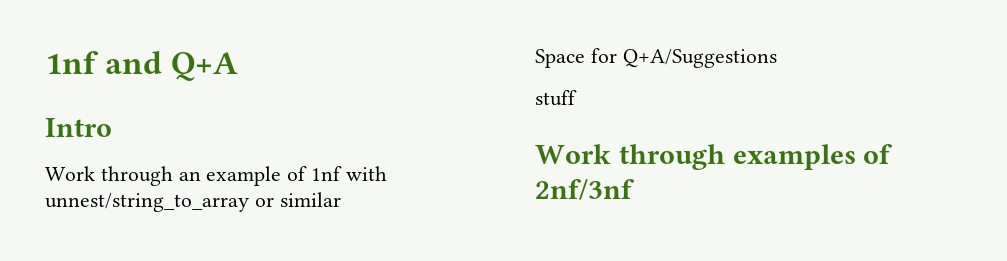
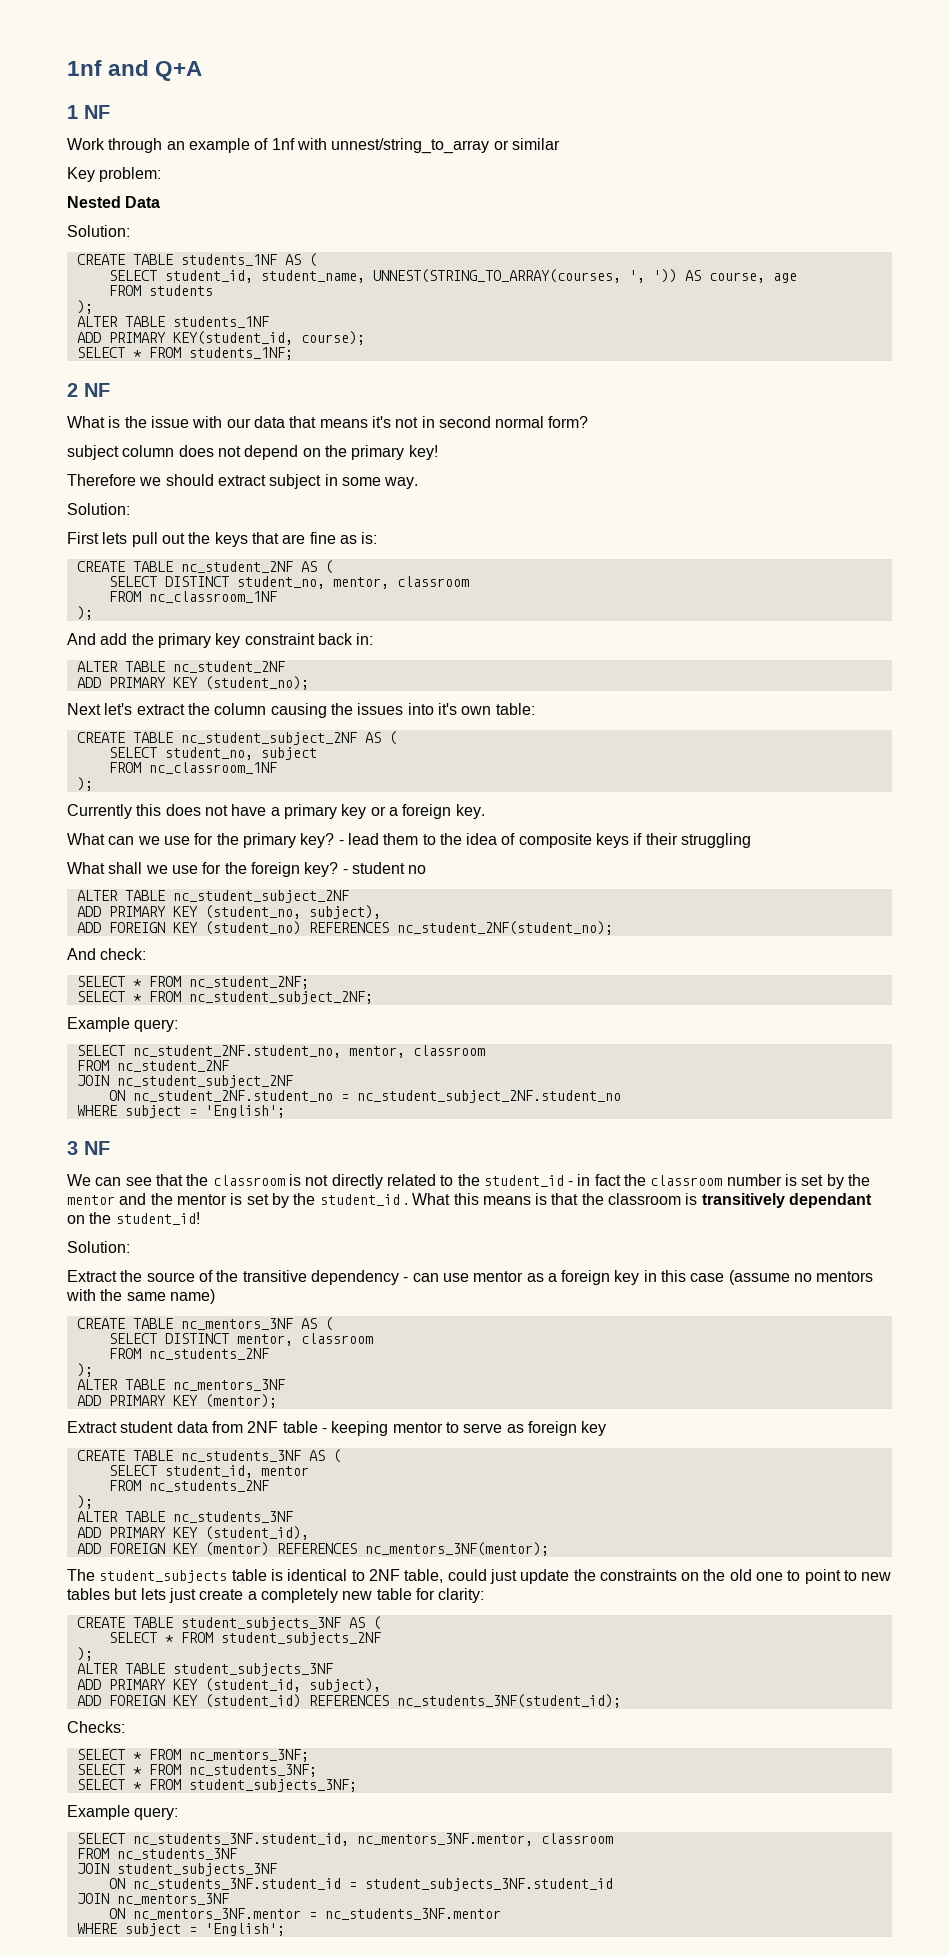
- Intro
+ 1 NF
- Space for Q+A/Suggestions
- stuff
- Work through examples of 2nf/3nf
+ Key problem:
+ Nested Data
+ Solution:
+ CREATE TABLE students_1NF AS (
+ SELECT student_id, student_name, UNNEST(STRING_TO_ARRAY(courses, ', ')) AS course, age
+ FROM students
+ );
+ ALTER TABLE students_1NF
+ ADD PRIMARY KEY(student_id, course);
+ SELECT * FROM students_1NF;
+ 2 NF
+ What is the issue with our data that means it's not in second normal form?
+ subject column does not depend on the primary key!
+ Therefore we should extract subject in some way.
+ Solution:
+ First lets pull out the keys that are fine as is:
+ CREATE TABLE nc_student_2NF AS (
+ SELECT DISTINCT student_no, mentor, classroom
+ FROM nc_classroom_1NF
+ );
+ And add the primary key constraint back in:
+ ALTER TABLE nc_student_2NF
+ ADD PRIMARY KEY (student_no);
+ Next let's extract the column causing the issues into it's own table:
+ CREATE TABLE nc_student_subject_2NF AS (
+ SELECT student_no, subject
+ FROM nc_classroom_1NF
+ );
+ Currently this does not have a primary key or a foreign key.
+ What can we use for the primary key? - lead them to the idea of composite keys if their struggling
+ What shall we use for the foreign key? - student no
+ ALTER TABLE nc_student_subject_2NF
+ ADD PRIMARY KEY (student_no, subject),
+ ADD FOREIGN KEY (student_no) REFERENCES nc_student_2NF(student_no);
+ And check:
+ SELECT * FROM nc_student_2NF;
+ SELECT * FROM nc_student_subject_2NF;
+ Example query:
+ SELECT nc_student_2NF.student_no, mentor, classroom
+ FROM nc_student_2NF
+ JOIN nc_student_subject_2NF
+ ON nc_student_2NF.student_no = nc_student_subject_2NF.student_no
+ WHERE subject = 'English';
+ 3 NF
+ We can see that the classroom is not directly related to the student_id - in fact the classroom number is set by the mentor and the mentor is set by the student_id . What this means is that the classroom is transitively dependant on the student_id!
+ Solution:
+ Extract the source of the transitive dependency - can use mentor as a foreign key in this case (assume no mentors with the same name)
+ CREATE TABLE nc_mentors_3NF AS (
+ SELECT DISTINCT mentor, classroom
+ FROM nc_students_2NF
+ );
+ ALTER TABLE nc_mentors_3NF
+ ADD PRIMARY KEY (mentor);
+ Extract student data from 2NF table - keeping mentor to serve as foreign key
+ CREATE TABLE nc_students_3NF AS (
+ SELECT student_id, mentor
+ FROM nc_students_2NF
+ );
+ ALTER TABLE nc_students_3NF
+ ADD PRIMARY KEY (student_id),
+ ADD FOREIGN KEY (mentor) REFERENCES nc_mentors_3NF(mentor);
+ The student_subjects table is identical to 2NF table, could just update the constraints on the old one to point to new tables but lets just create a completely new table for clarity:
+ CREATE TABLE student_subjects_3NF AS (
+ SELECT * FROM student_subjects_2NF
+ );
+ ALTER TABLE student_subjects_3NF
+ ADD PRIMARY KEY (student_id, subject),
+ ADD FOREIGN KEY (student_id) REFERENCES nc_students_3NF(student_id);
+ Checks:
+ SELECT * FROM nc_mentors_3NF;
+ SELECT * FROM nc_students_3NF;
+ SELECT * FROM student_subjects_3NF;
+ Example query:
+ SELECT nc_students_3NF.student_id, nc_mentors_3NF.mentor, classroom
+ FROM nc_students_3NF
+ JOIN student_subjects_3NF
+ ON nc_students_3NF.student_id = student_subjects_3NF.student_id
+ JOIN nc_mentors_3NF
+ ON nc_mentors_3NF.mentor = nc_students_3NF.mentor
+ WHERE subject = 'English';

